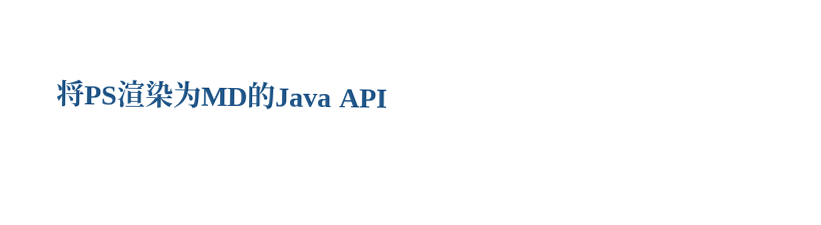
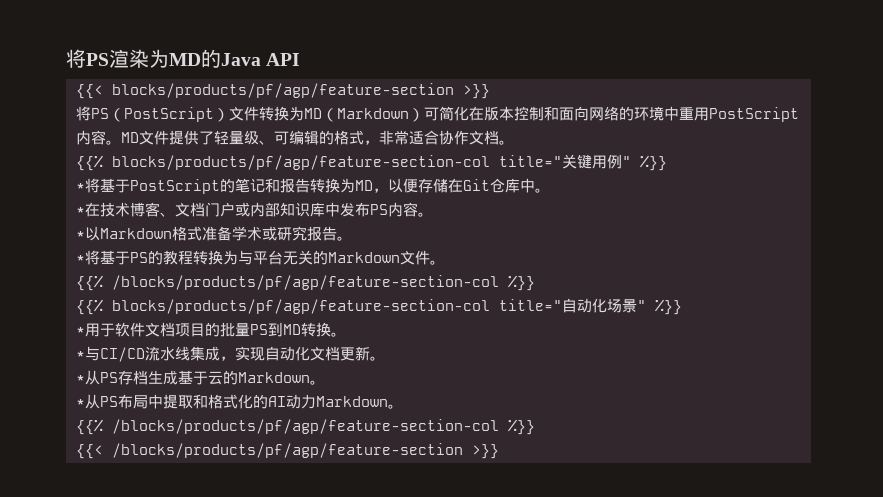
+ {{< blocks/products/pf/agp/feature-section >}}
+ 将PS（PostScript）文件转换为MD（Markdown）可简化在版本控制和面向网络的环境中重用PostScript内容。MD文件提供了轻量级、可编辑的格式，非常适合协作文档。
+ {{% blocks/products/pf/agp/feature-section-col title="关键用例" %}}
+ *将基于PostScript的笔记和报告转换为MD，以便存储在Git仓库中。
+ *在技术博客、文档门户或内部知识库中发布PS内容。
+ *以Markdown格式准备学术或研究报告。
+ *将基于PS的教程转换为与平台无关的Markdown文件。
+ {{% /blocks/products/pf/agp/feature-section-col %}}
+ {{% blocks/products/pf/agp/feature-section-col title="自动化场景" %}}
+ *用于软件文档项目的批量PS到MD转换。
+ *与CI/CD流水线集成，实现自动化文档更新。
+ *从PS存档生成基于云的Markdown。
+ *从PS布局中提取和格式化的AI动力Markdown。
+ {{% /blocks/products/pf/agp/feature-section-col %}}
+ {{< /blocks/products/pf/agp/feature-section >}}

